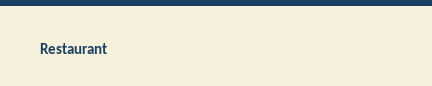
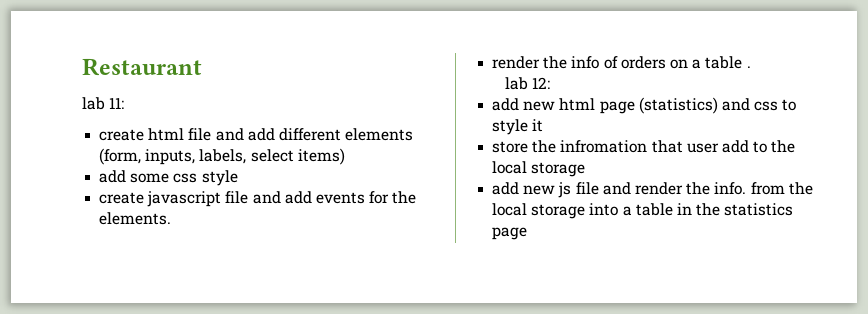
+ lab 11:
+ create html file and add different elements (form, inputs, labels, select items)
+ add some css style
+ create javascript file and add events for the elements.
+ render the info of orders on a table .
+ lab 12:
+ add new html page (statistics) and css to style it
+ store the infromation that user add to the local storage
+ add new js file and render the info. from the local storage into a table in the statistics page

